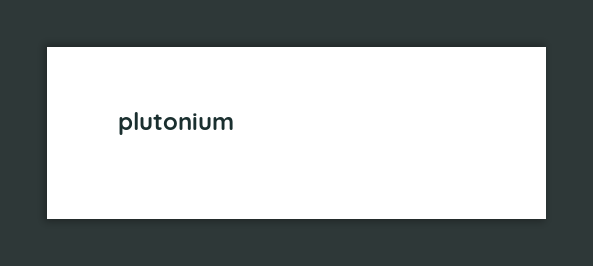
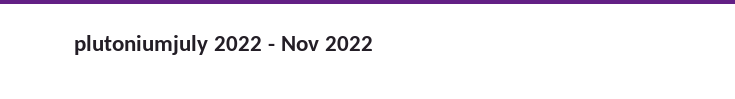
- plutonium
+ plutoniumjuly 2022 - Nov 2022

